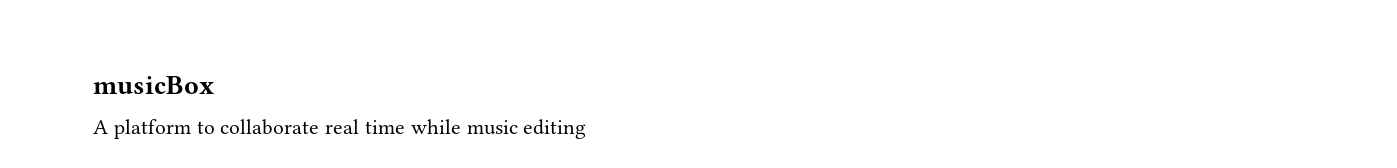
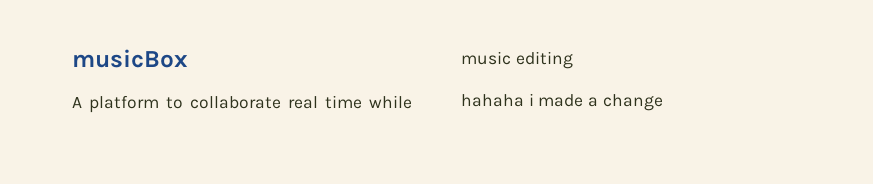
+ hahaha i made a change

